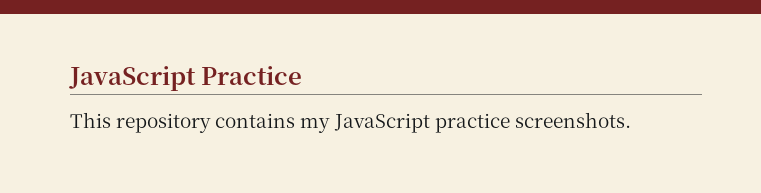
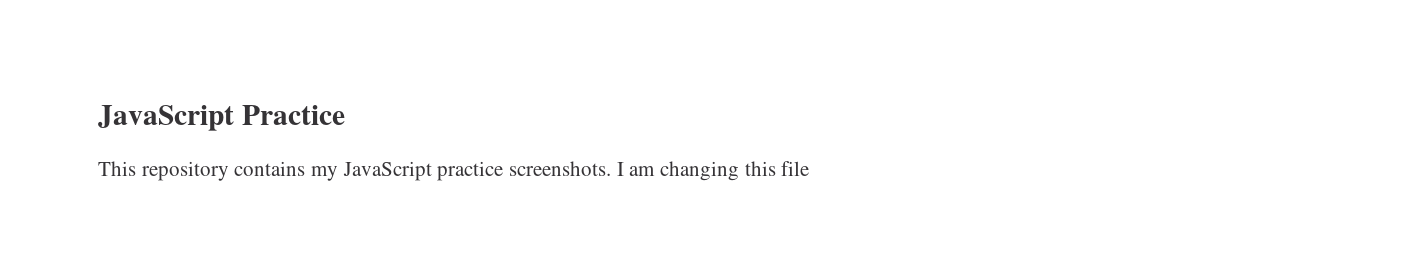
+ I am changing this file

